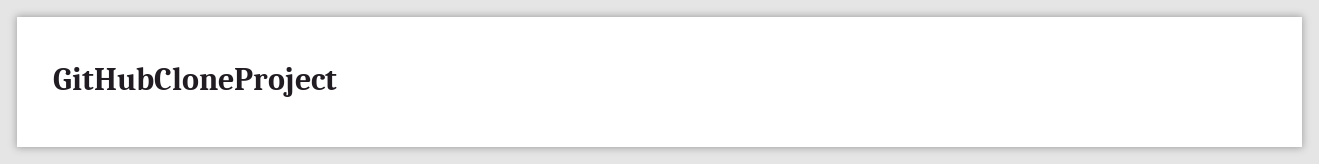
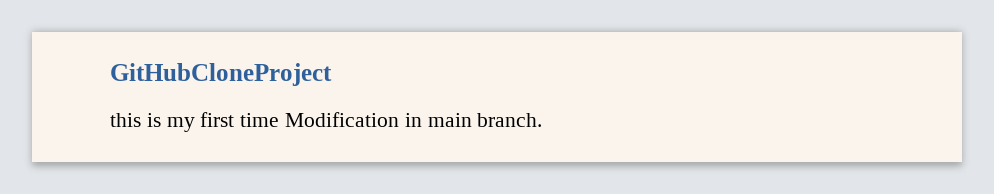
+ this is my first time Modification in main branch.

